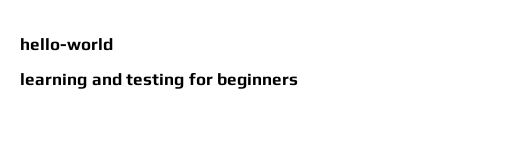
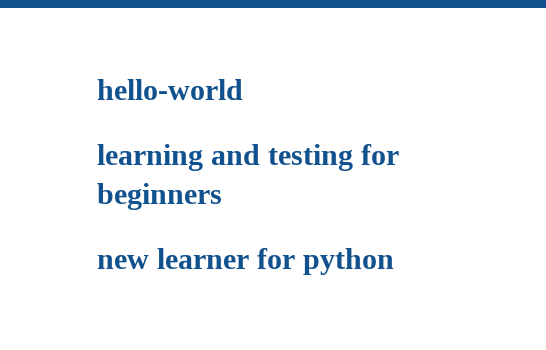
+ new learner for python

